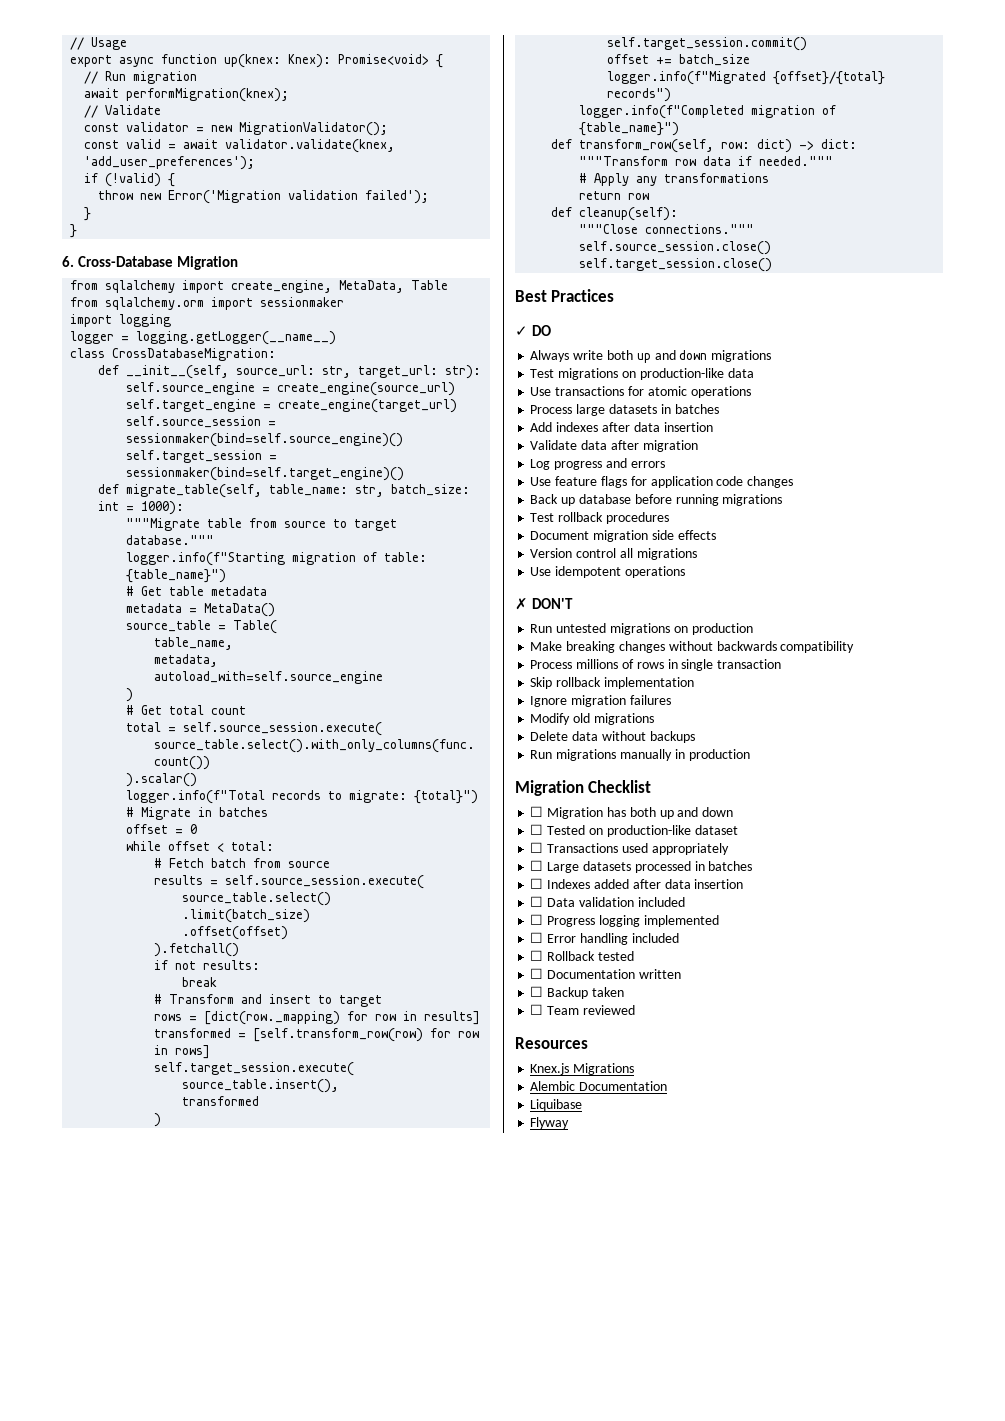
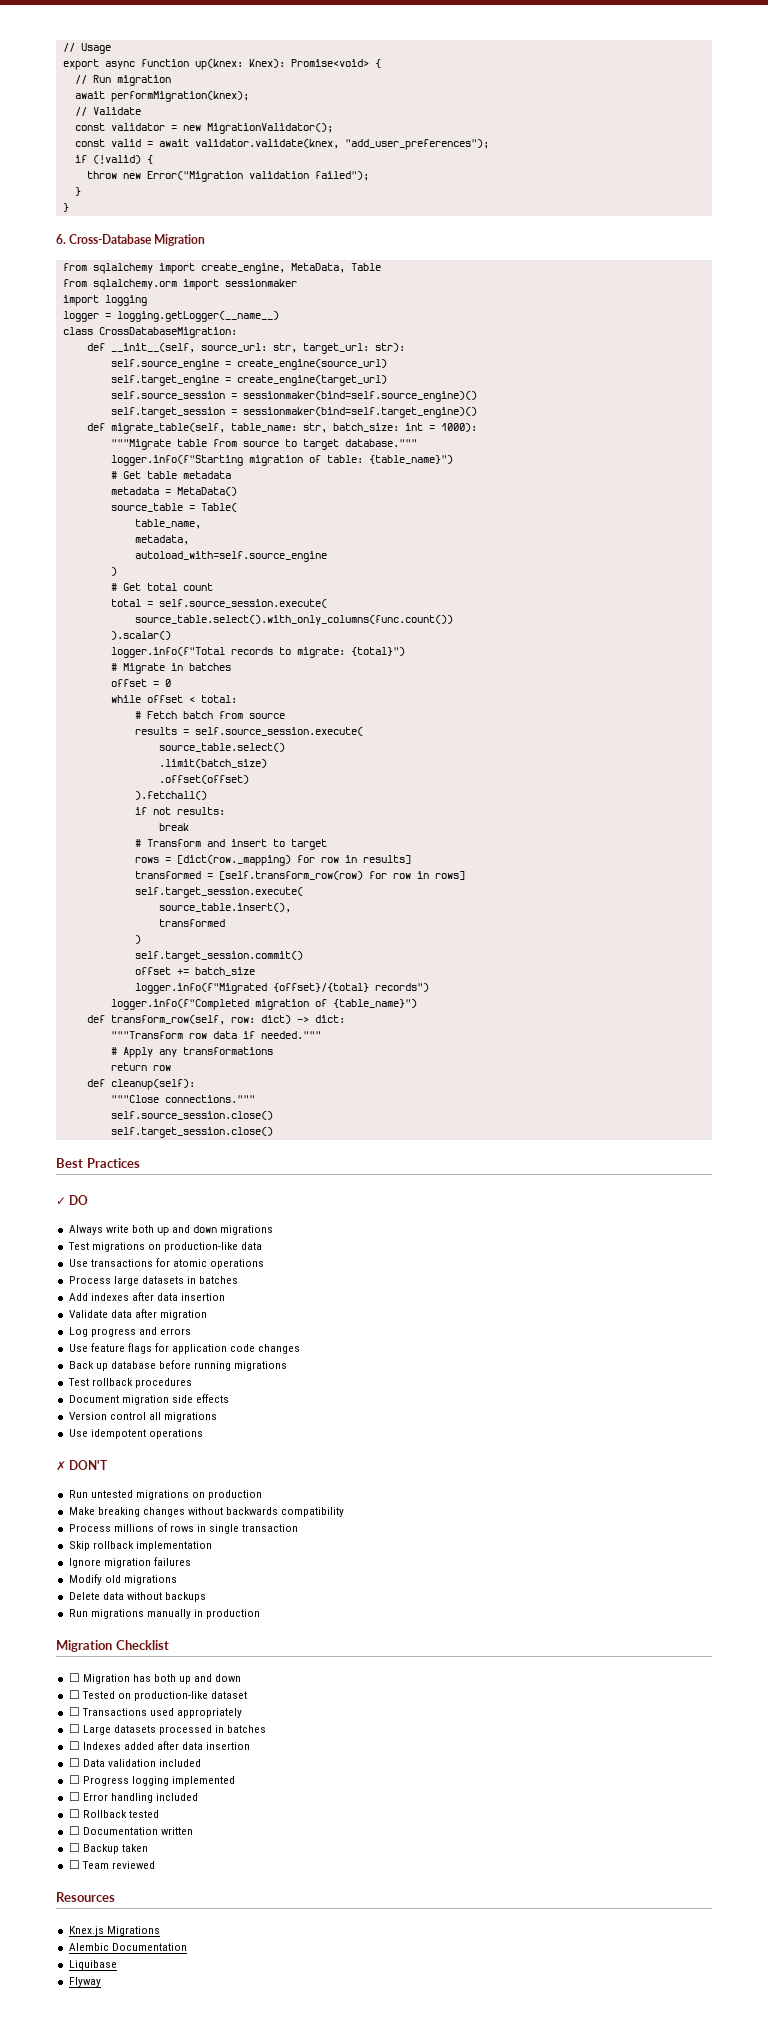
- const valid = await validator.validate(knex, 'add_user_preferences');
+ const valid = await validator.validate(knex, "add_user_preferences");
- throw new Error('Migration validation failed');
+ throw new Error("Migration validation failed");

